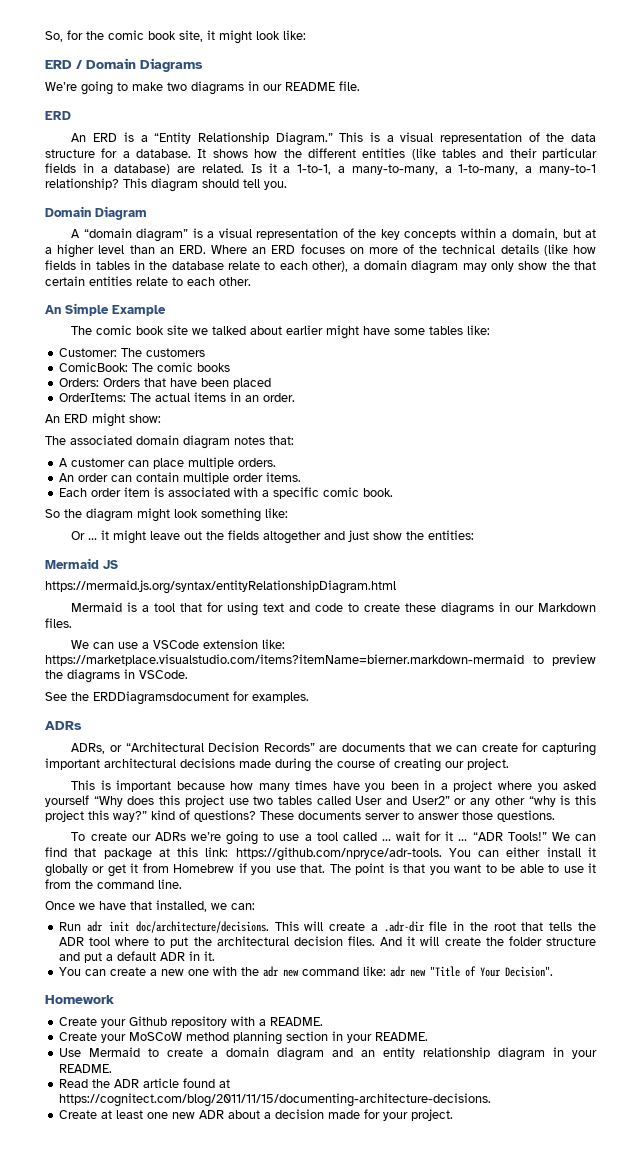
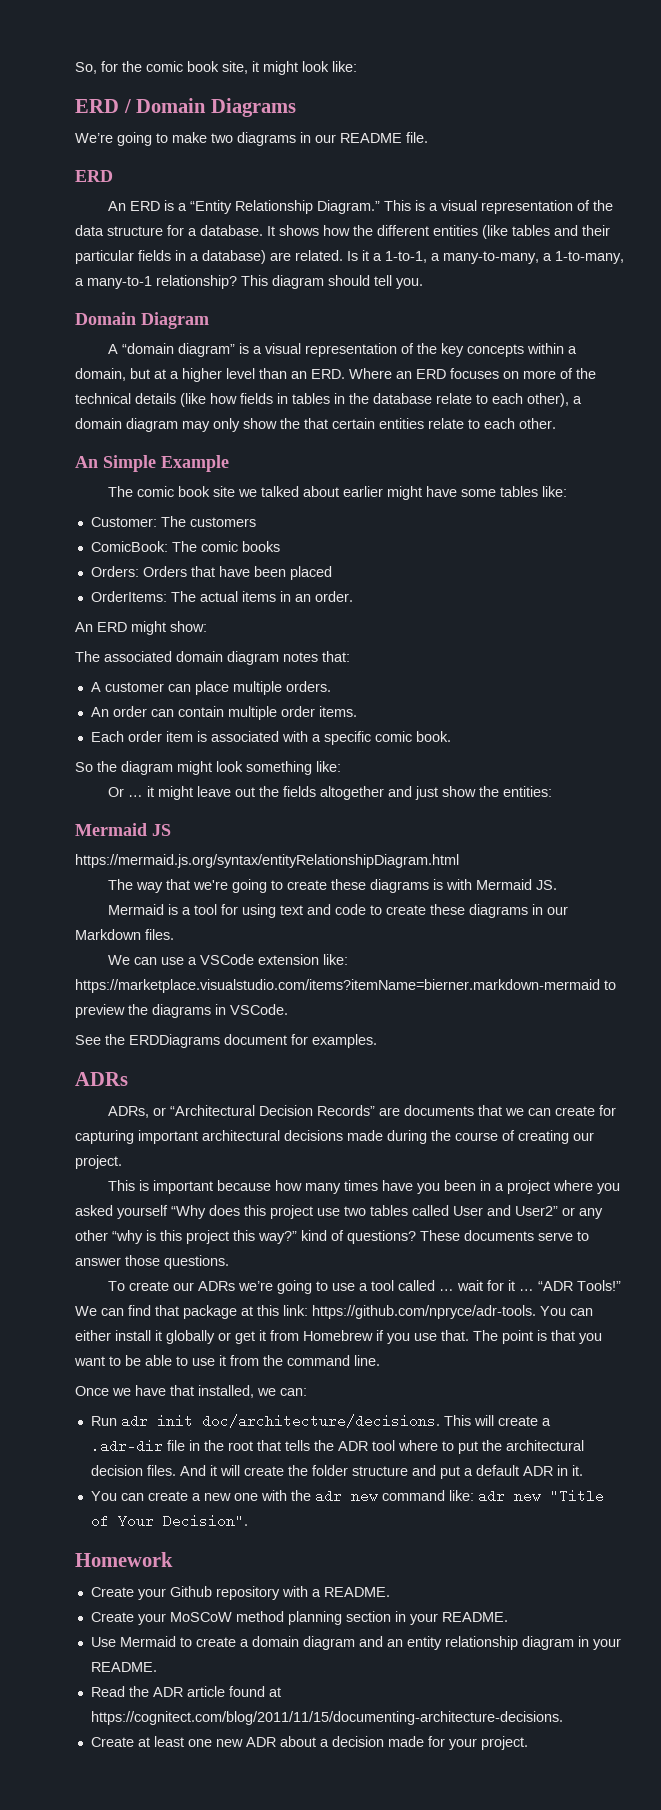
+ The way that we're going to create these diagrams is with Mermaid JS.
- Mermaid is a tool that for using text and code to create these diagrams in our Markdown files.
+ Mermaid is a tool for using text and code to create these diagrams in our Markdown files.
- See the ERDDiagramsdocument for examples.
+ See the ERDDiagrams document for examples.
- These documents server to answer those questions.
+ These documents serve to answer those questions.

